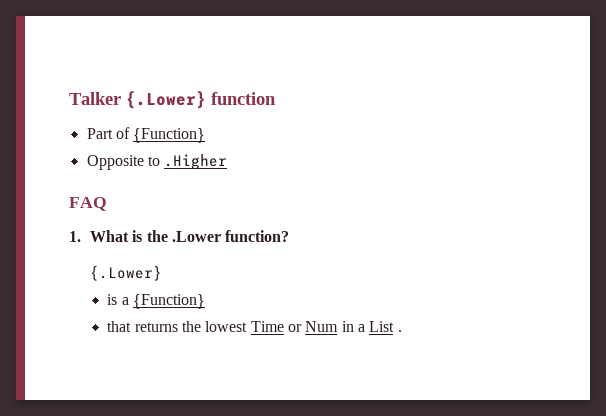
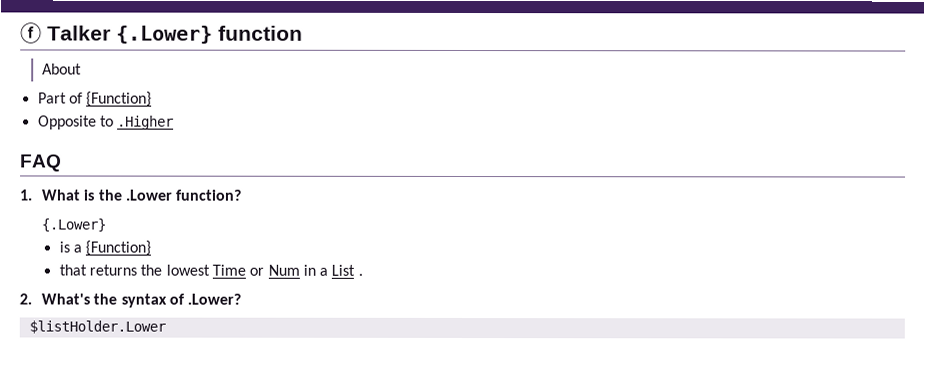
- Talker {.Lower} function
+ ⓕ Talker {.Lower} function
+ About
+ 2. What's the syntax of .Lower?
+ $listHolder.Lower

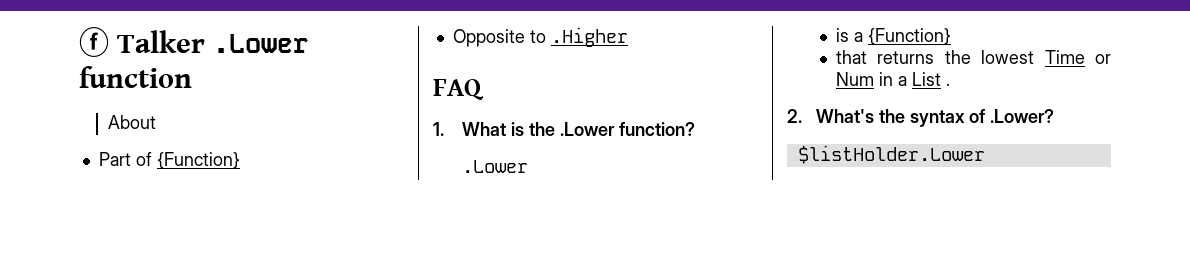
- ⓕ Talker {.Lower} function
+ ⓕ Talker .Lower function
  1. What is the .Lower function?
- {.Lower}
+ .Lower

